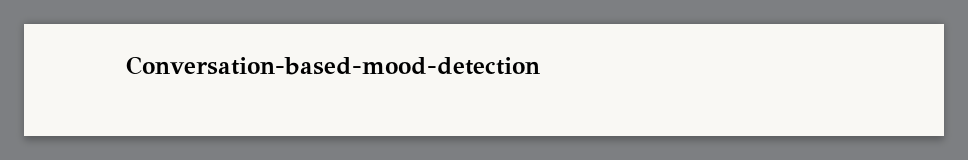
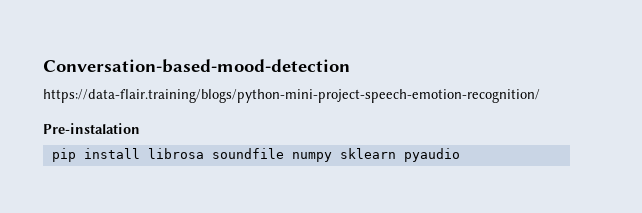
+ https://data-flair.training/blogs/python-mini-project-speech-emotion-recognition/
+ Pre-instalation
+ pip install librosa soundfile numpy sklearn pyaudio

